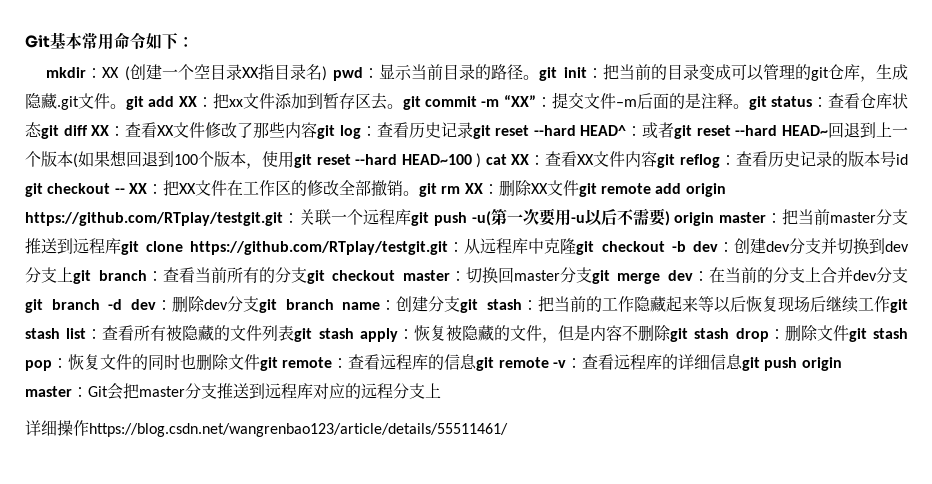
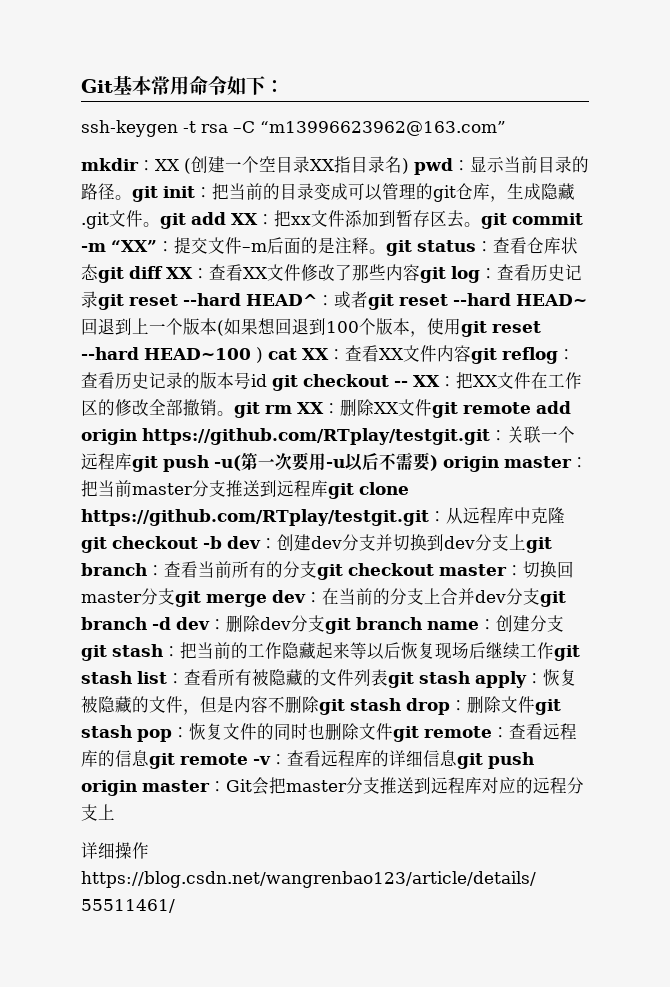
+ ssh-keygen -t rsa –C “m13996623962@163.com”

